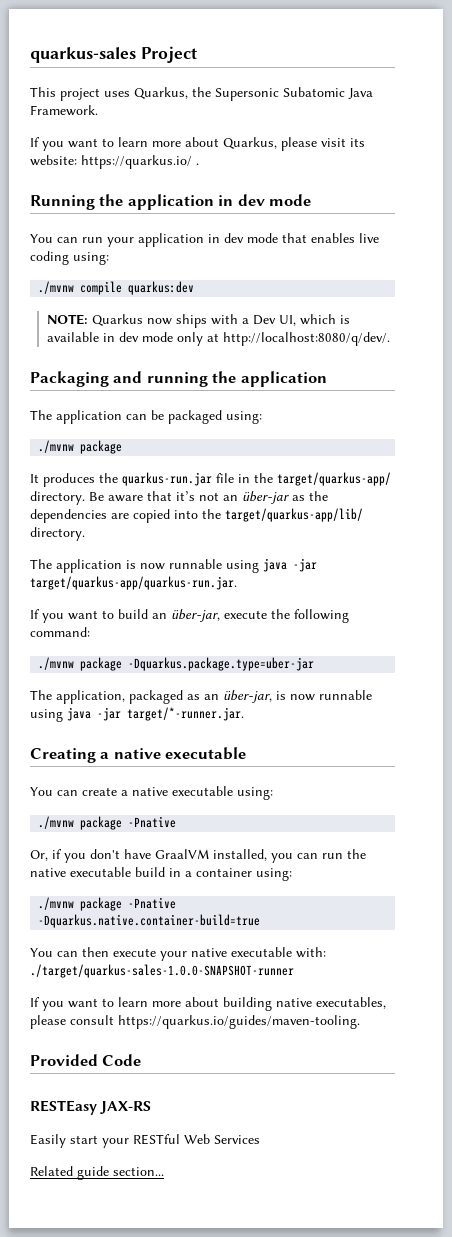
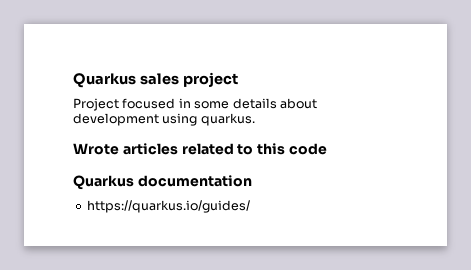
- quarkus-sales Project
- This project uses Quarkus, the Supersonic Subatomic Java Framework.
- If you want to learn more about Quarkus, please visit its website: https://quarkus.io/ .
- Running the application in dev mode
- You can run your application in dev mode that enables live coding using:
- ./mvnw compile quarkus:dev
- NOTE: Quarkus now ships with a Dev UI, which is available in dev mode only at http://localhost:8080/q/dev/.
- Packaging and running the application
- The application can be packaged using:
- ./mvnw package
- It produces the quarkus-run.jar file in the target/quarkus-app/ directory. Be aware that it’s not an über-jar as the dependencies are copied into the target/quarkus-app/lib/ directory.
- The application is now runnable using java -jar target/quarkus-app/quarkus-run.jar.
- If you want to build an über-jar, execute the following command:
- ./mvnw package -Dquarkus.package.type=uber-jar
- The application, packaged as an über-jar, is now runnable using java -jar target/*-runner.jar.
- Creating a native executable
- You can create a native executable using:
- ./mvnw package -Pnative
- Or, if you don't have GraalVM installed, you can run the native executable build in a container using:
- ./mvnw package -Pnative -Dquarkus.native.container-build=true
- You can then execute your native executable with: ./target/quarkus-sales-1.0.0-SNAPSHOT-runner
- If you want to learn more about building native executables, please consult https://quarkus.io/guides/maven-tooling.
- Provided Code
- RESTEasy JAX-RS
- Easily start your RESTful Web Services
- Related guide section...
+ Quarkus sales project
+ Project focused in some details about development using quarkus.
+ Wrote articles related to this code
+ Quarkus documentation
+ https://quarkus.io/guides/

